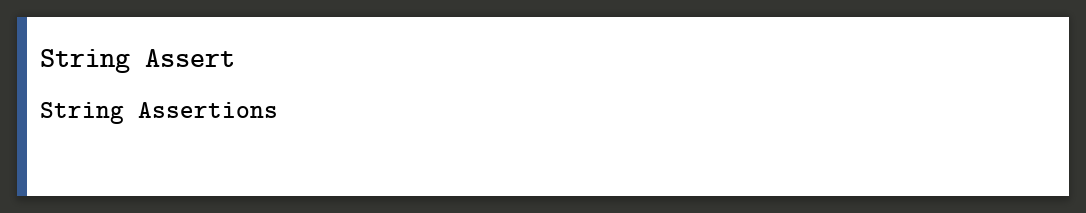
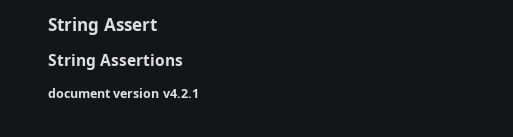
+ document version v4.2.1

